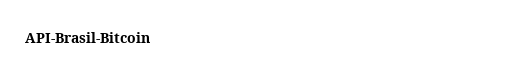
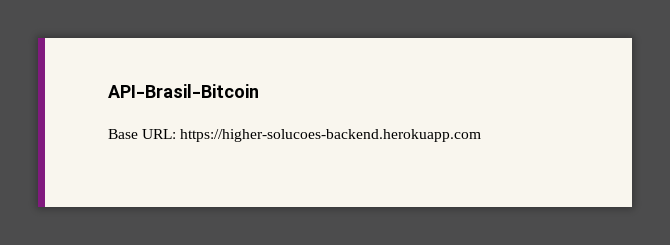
+ Base URL: https://higher-solucoes-backend.herokuapp.com

